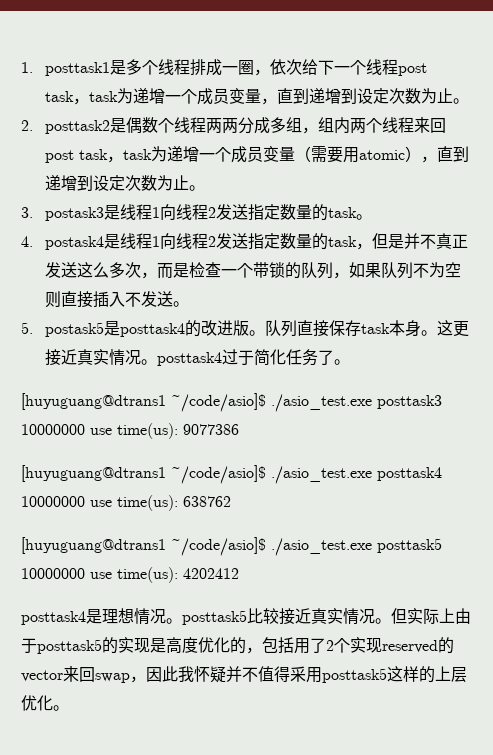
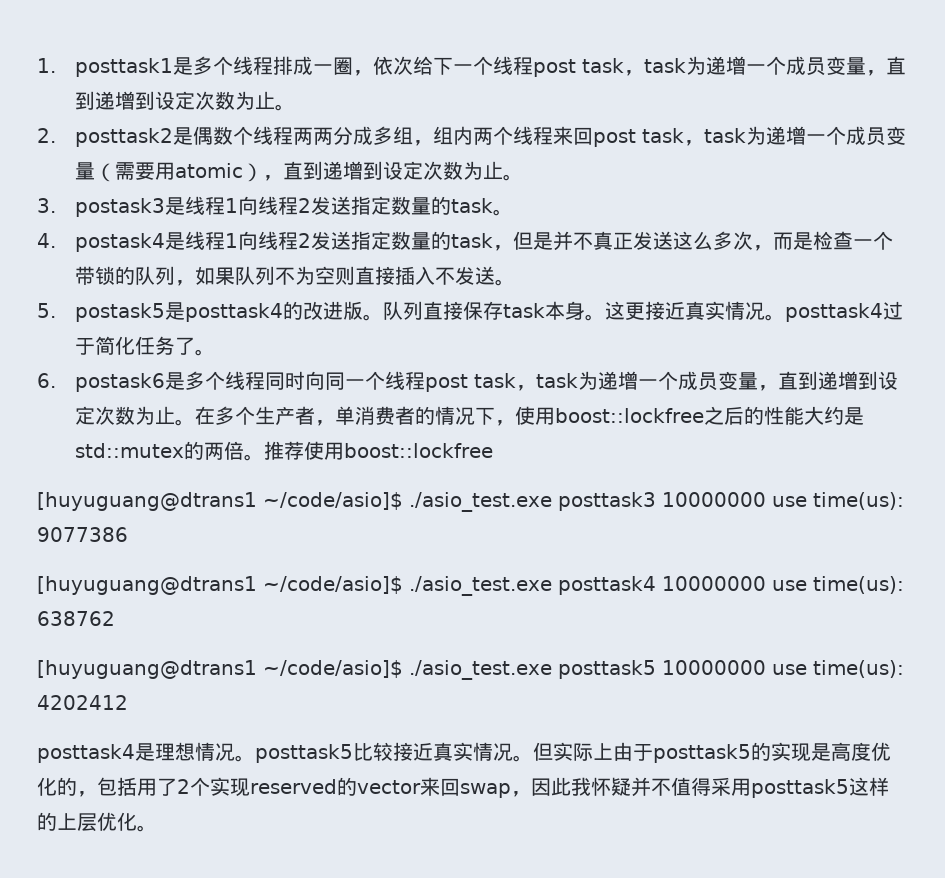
+ 6. postask6是多个线程同时向同一个线程post task，task为递增一个成员变量，直到递增到设定次数为止。在多个生产者，单消费者的情况下，使用boost::lockfree之后的性能大约是std::mutex的两倍。推荐使用boost::lockfree

